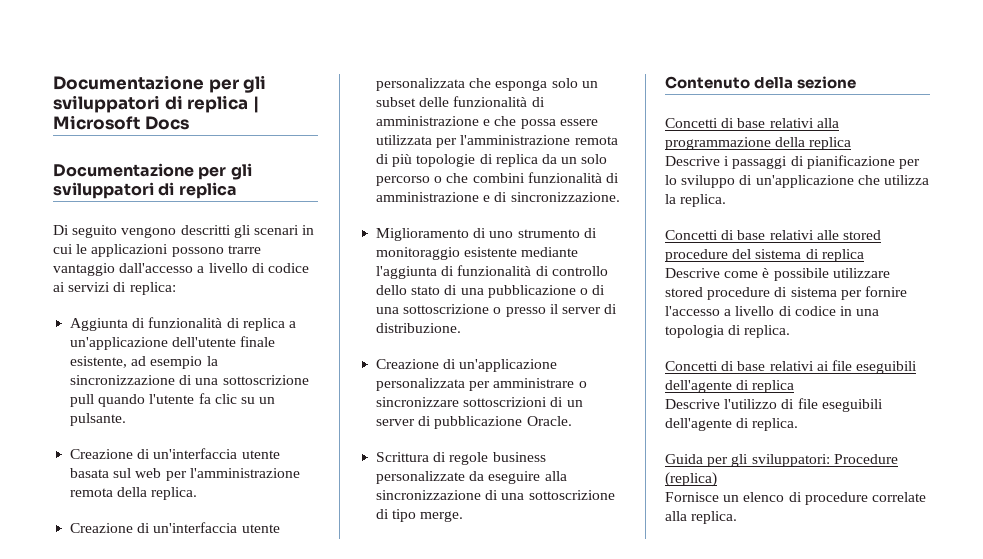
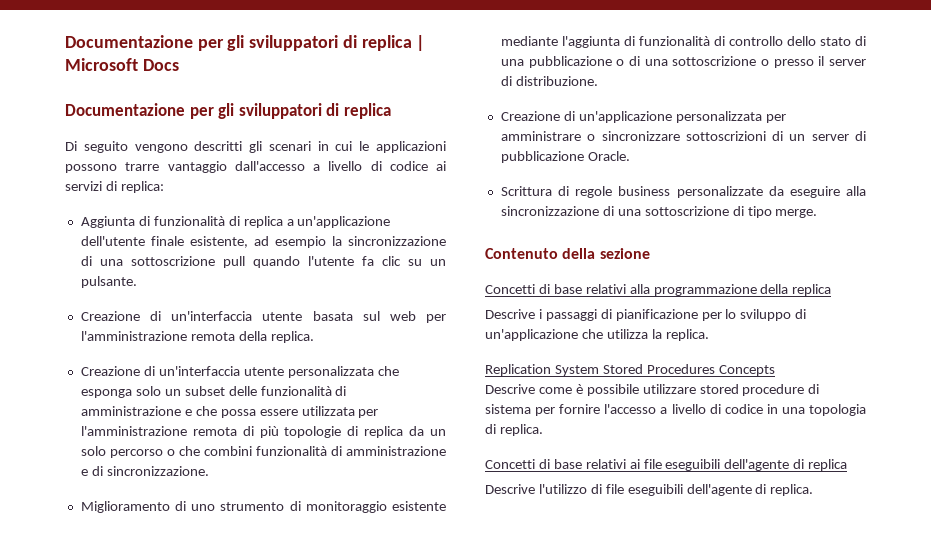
- Concetti di base relativi alle stored procedure del sistema di replica
+ Replication System Stored Procedures Concepts
- Guida per gli sviluppatori: Procedure (replica)
- Fornisce un elenco di procedure correlate alla replica.

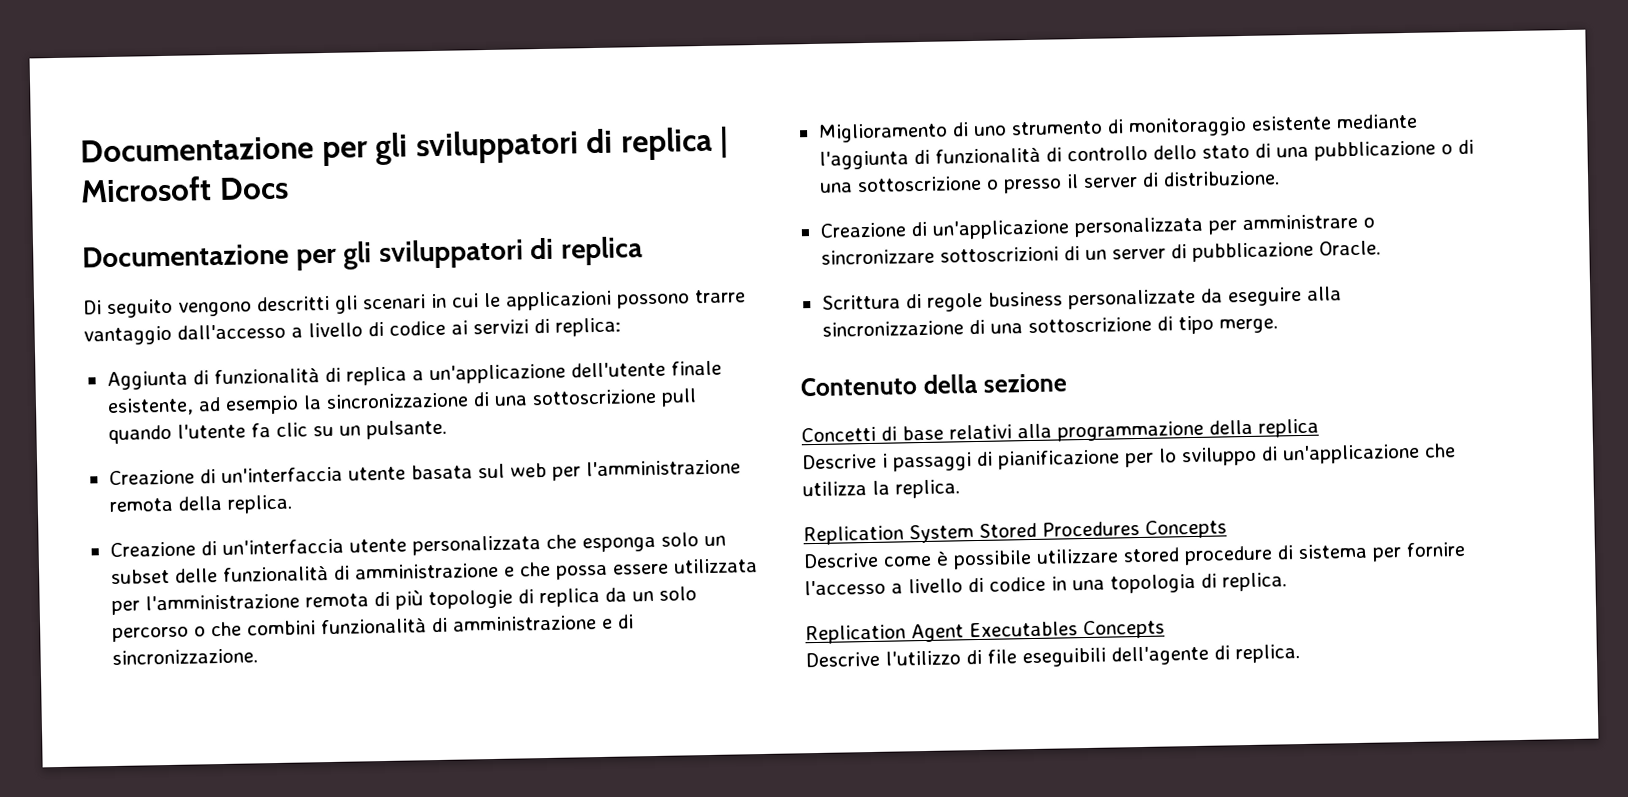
- Concetti di base relativi ai file eseguibili dell'agente di replica
+ Replication Agent Executables Concepts

